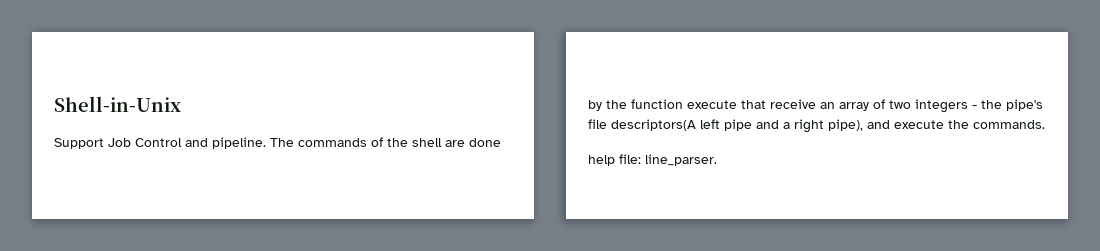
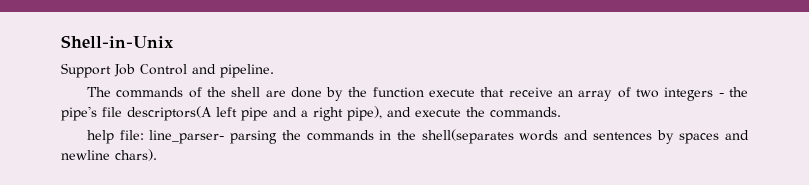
- Support Job Control and pipeline. The commands of the shell are done by the function execute that receive an array of two integers - the pipe's file descriptors(A left pipe and a right pipe), and execute the commands.
+ Support Job Control and pipeline.
+ The commands of the shell are done by the function execute that receive an array of two integers - the pipe's file descriptors(A left pipe and a right pipe), and execute the commands.
- help file: line_parser.
+ help file: line_parser- parsing the commands in the shell(separates words and sentences by spaces and newline chars).

